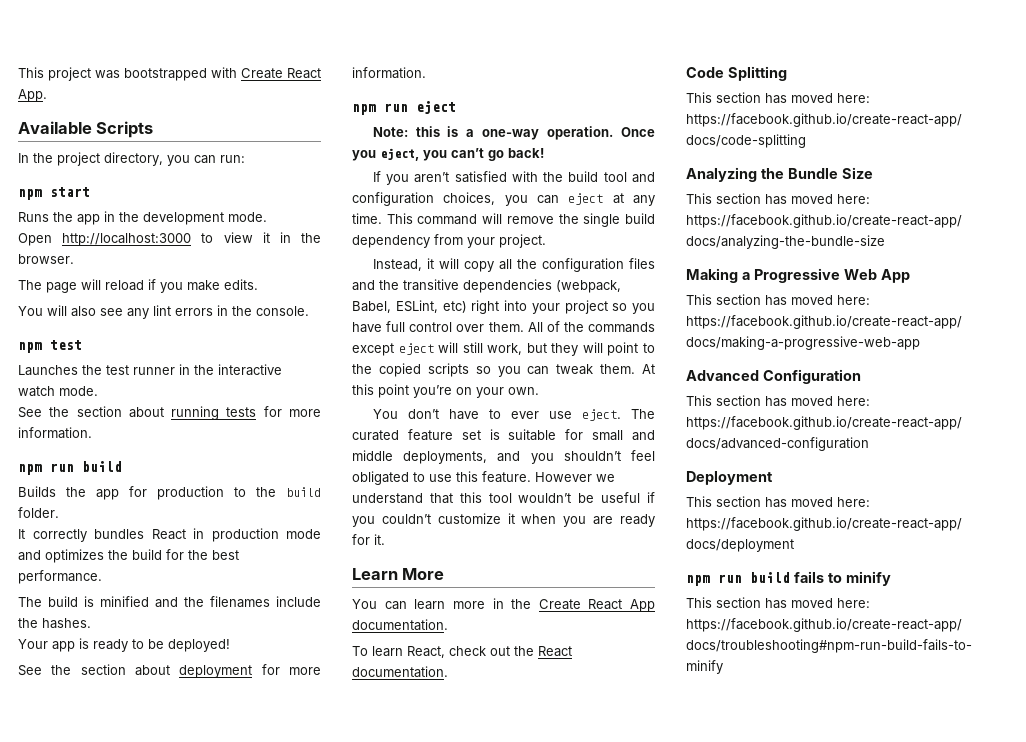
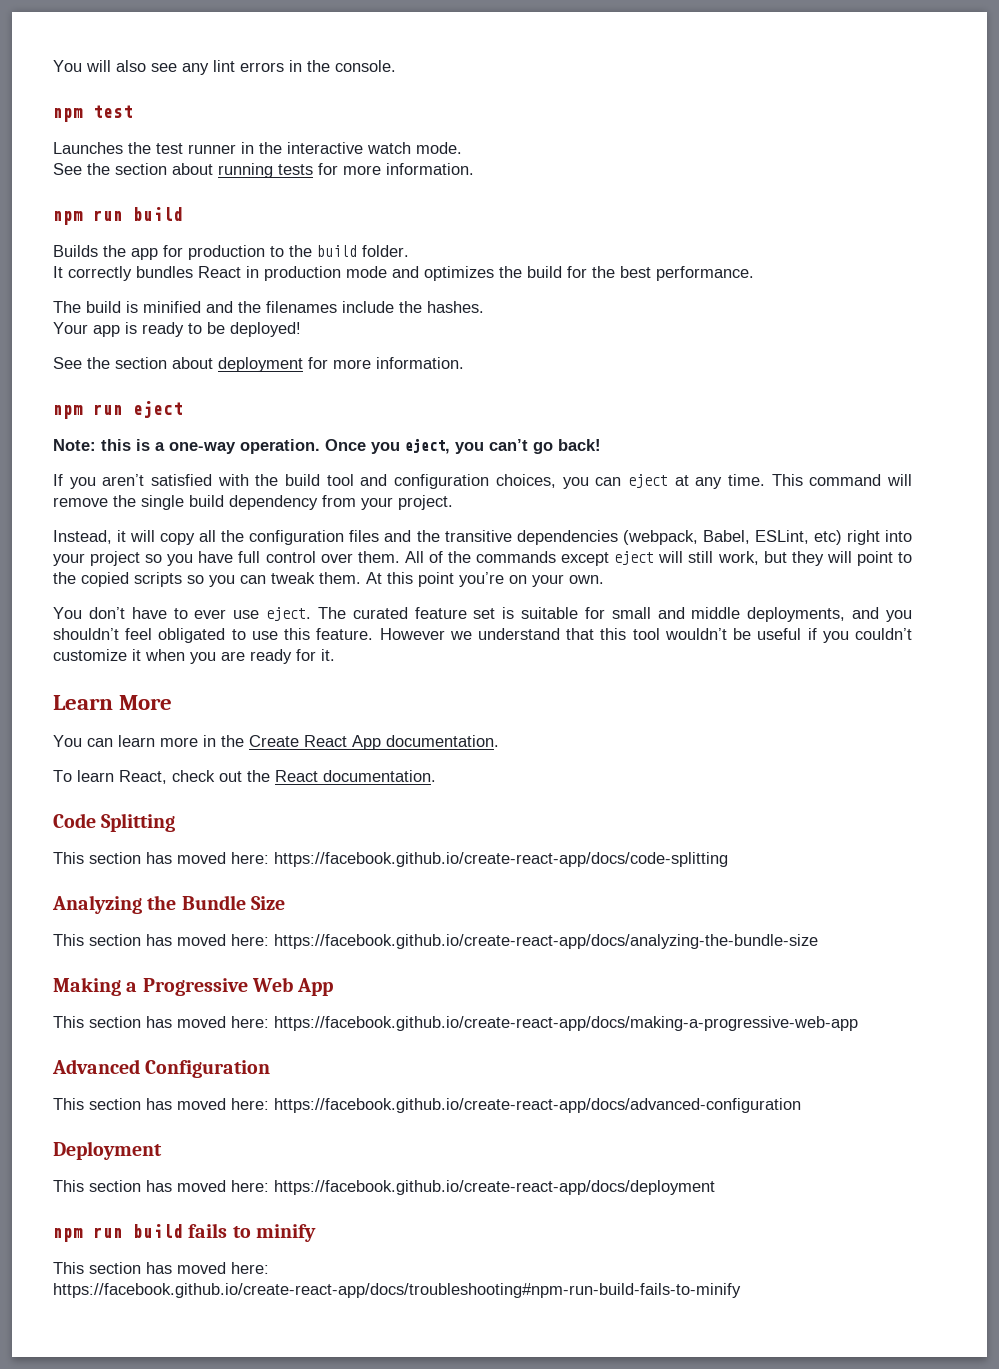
- This project was bootstrapped with Create React App.
- Available Scripts
- In the project directory, you can run:
- npm start
- Runs the app in the development mode.
- Open http://localhost:3000 to view it in the browser.
- The page will reload if you make edits.

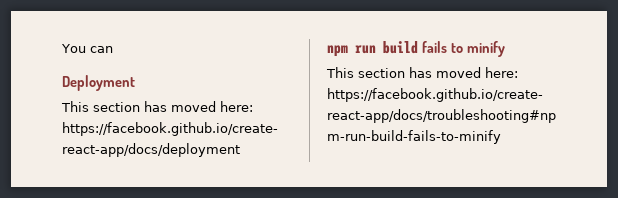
- You will also see any lint errors in the console.
- npm test
- Launches the test runner in the interactive watch mode.
- See the section about running tests for more information.
- npm run build
- Builds the app for production to the build folder.
- It correctly bundles React in production mode and optimizes the build for the best performance.
- The build is minified and the filenames include the hashes.
- Your app is ready to be deployed!
- See the section about deployment for more information.
- npm run eject
- Note: this is a one-way operation. Once you eject, you can’t go back!
- If you aren’t satisfied with the build tool and configuration choices, you can eject at any time. This command will remove the single build dependency from your project.
- Instead, it will copy all the configuration files and the transitive dependencies (webpack, Babel, ESLint, etc) right into your project so you have full control over them. All of the commands except eject will still work, but they will point to the copied scripts so you can tweak them. At this point you’re on your own.
- You don’t have to ever use eject. The curated feature set is suitable for small and middle deployments, and you shouldn’t feel obligated to use this feature. However we understand that this tool wouldn’t be useful if you couldn’t customize it when you are ready for it.
- Learn More
- You can learn more in the Create React App documentation.
- To learn React, check out the React documentation.
- Code Splitting
- This section has moved here: https://facebook.github.io/create-react-app/docs/code-splitting
- Analyzing the Bundle Size
- This section has moved here: https://facebook.github.io/create-react-app/docs/analyzing-the-bundle-size
- Making a Progressive Web App
- This section has moved here: https://facebook.github.io/create-react-app/docs/making-a-progressive-web-app
- Advanced Configuration
- This section has moved here: https://facebook.github.io/create-react-app/docs/advanced-configuration
+ You can

